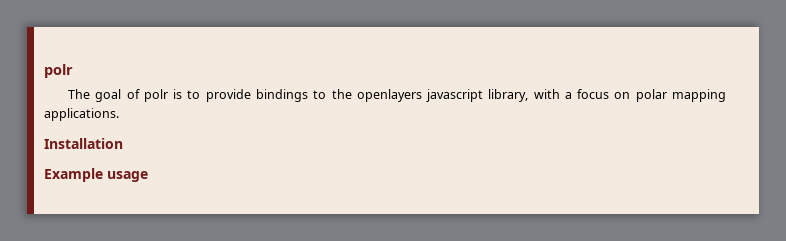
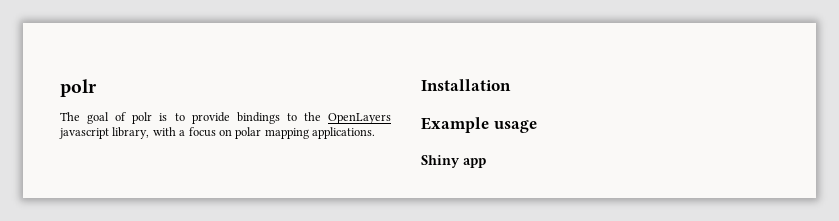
- The goal of polr is to provide bindings to the openlayers javascript library, with a focus on polar mapping applications.
+ The goal of polr is to provide bindings to the OpenLayers javascript library, with a focus on polar mapping applications.
+ Shiny app

